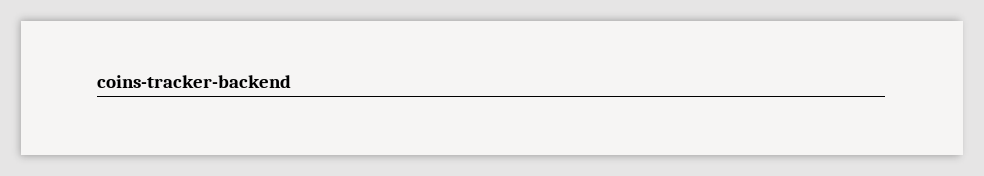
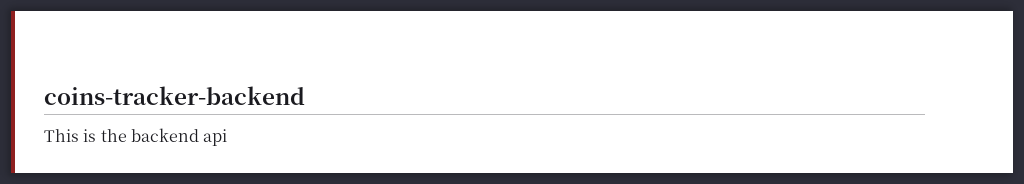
+ This is the backend api

